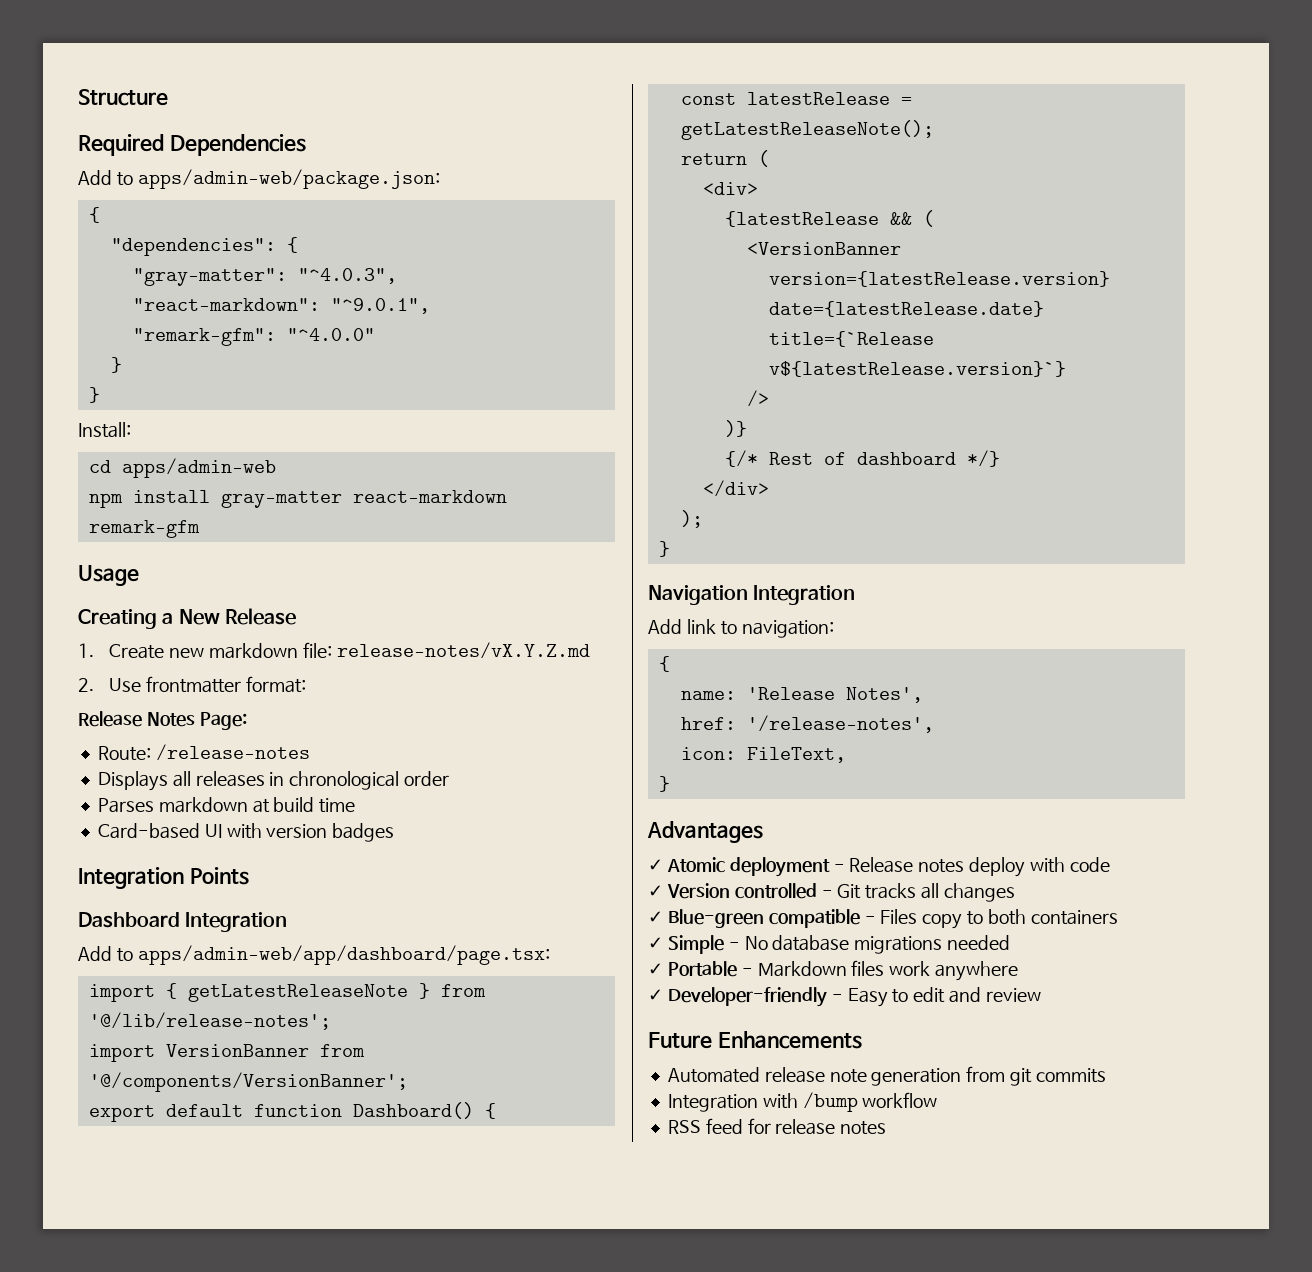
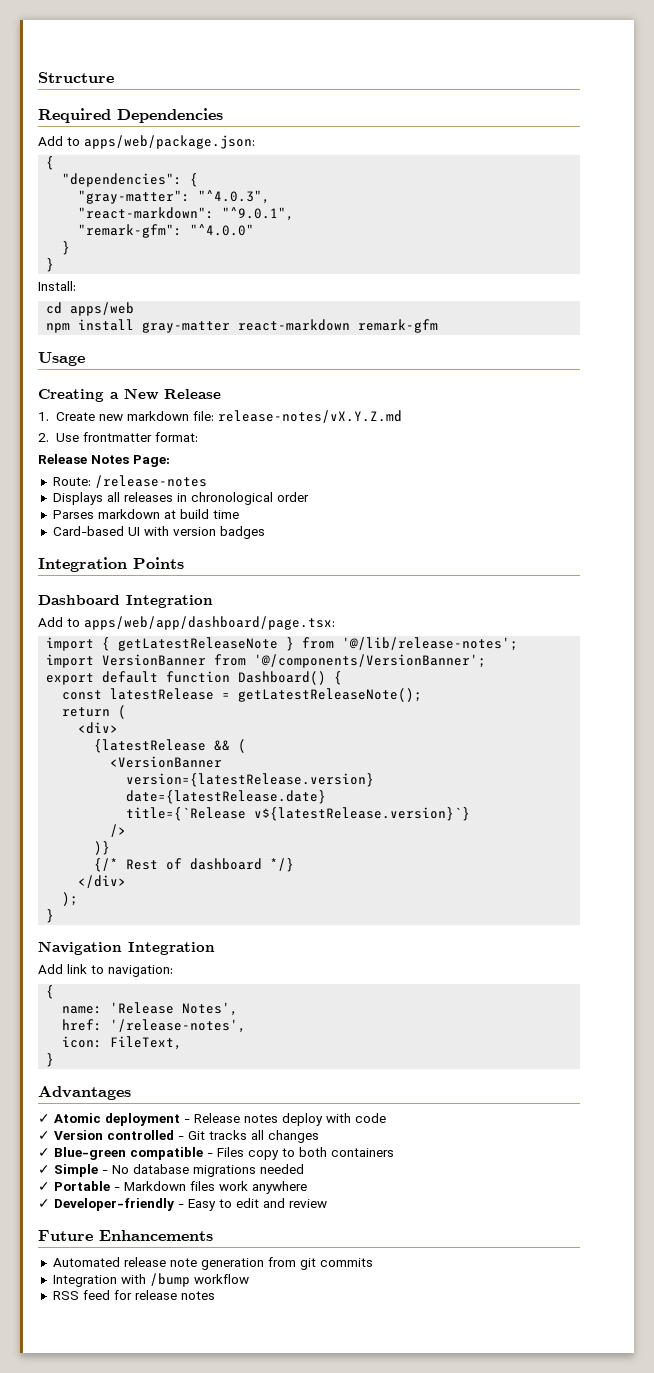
- Add to apps/admin-web/package.json:
+ Add to apps/web/package.json:
- cd apps/admin-web
+ cd apps/web
- Add to apps/admin-web/app/dashboard/page.tsx:
+ Add to apps/web/app/dashboard/page.tsx:

